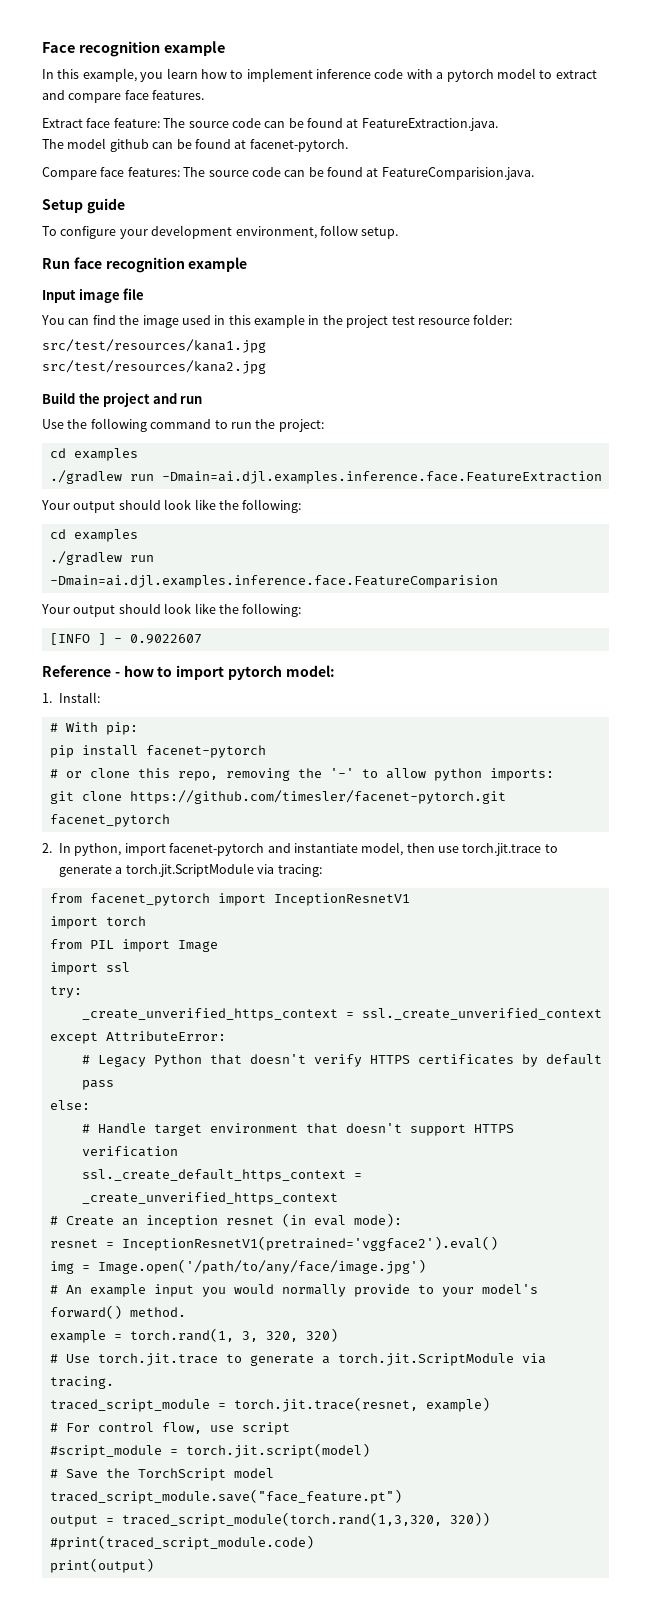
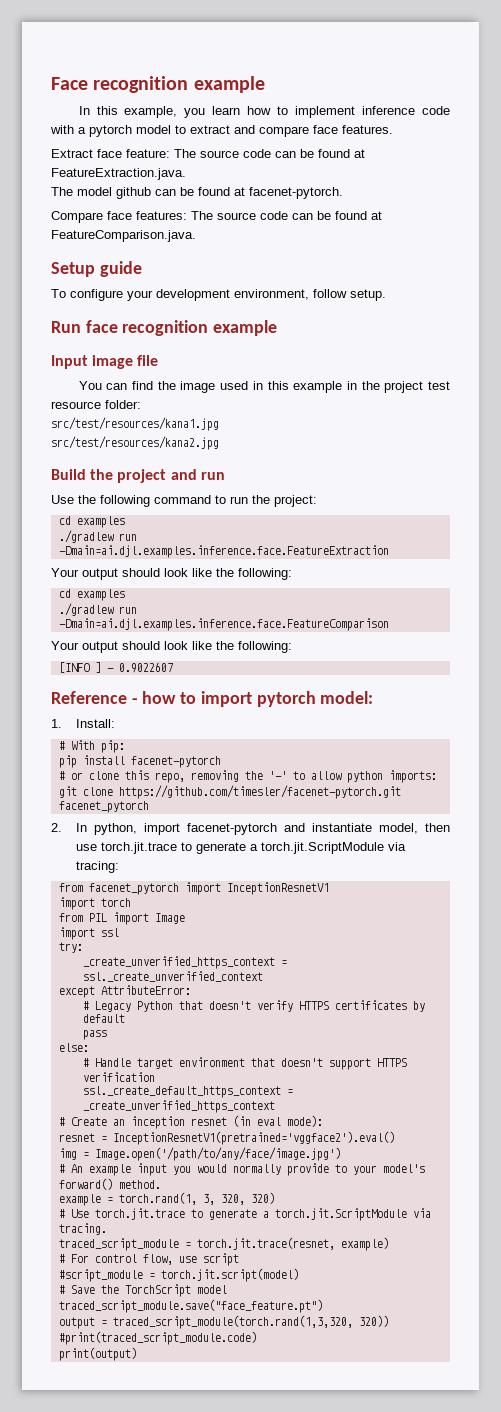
- Compare face features: The source code can be found at FeatureComparision.java.
+ Compare face features: The source code can be found at FeatureComparison.java.
- ./gradlew run -Dmain=ai.djl.examples.inference.face.FeatureComparision
+ ./gradlew run -Dmain=ai.djl.examples.inference.face.FeatureComparison

